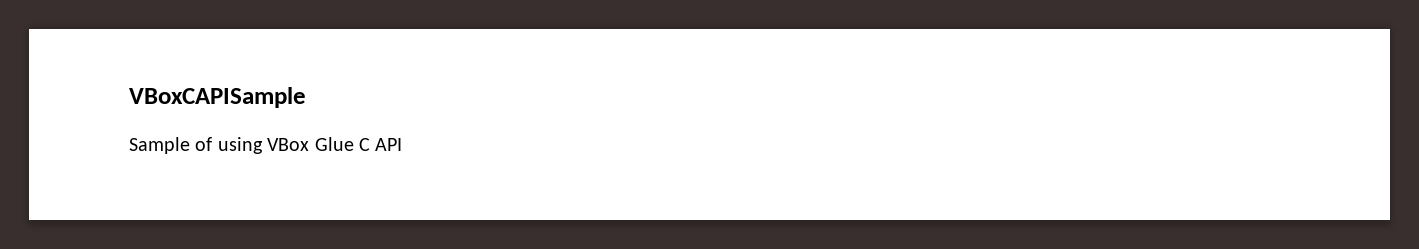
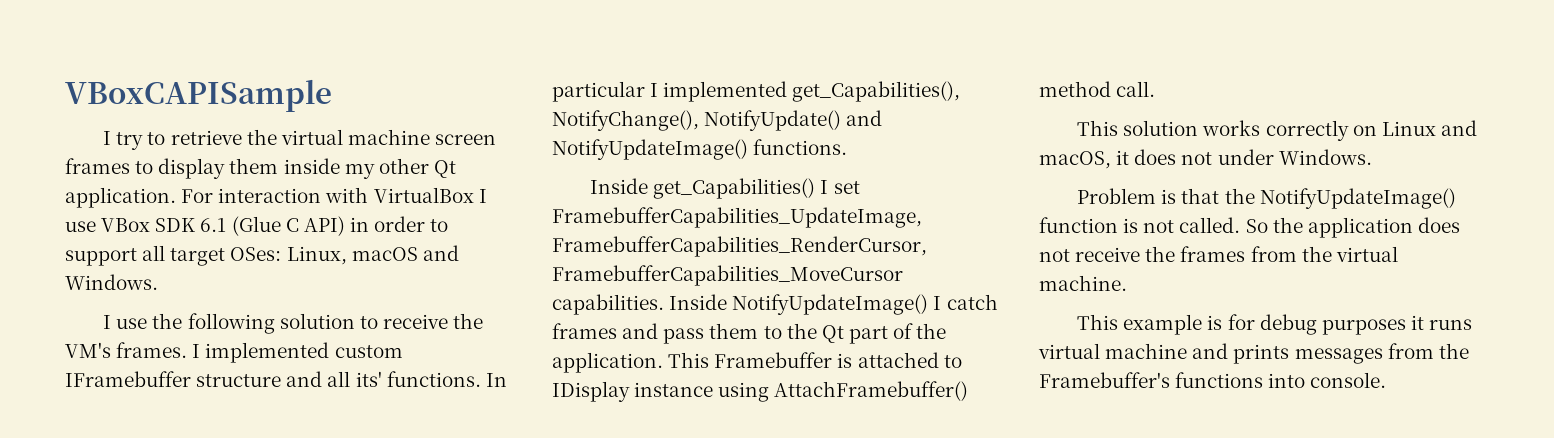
- Sample of using VBox Glue C API
+ I try to retrieve the virtual machine screen frames to display them inside my other Qt application. For interaction with VirtualBox I use VBox SDK 6.1 (Glue C API) in order to support all target OSes: Linux, macOS and Windows.
+ I use the following solution to receive the VM's frames. I implemented custom IFramebuffer structure and all its' functions. In particular I implemented get_Capabilities(), NotifyChange(), NotifyUpdate() and NotifyUpdateImage() functions.
+ Inside get_Capabilities() I set FramebufferCapabilities_UpdateImage, FramebufferCapabilities_RenderCursor, FramebufferCapabilities_MoveCursor capabilities. Inside NotifyUpdateImage() I catch frames and pass them to the Qt part of the application. This Framebuffer is attached to IDisplay instance using AttachFramebuffer() method call.
+ This solution works correctly on Linux and macOS, it does not under Windows.
+ Problem is that the NotifyUpdateImage() function is not called. So the application does not receive the frames from the virtual machine.
+ This example is for debug purposes it runs virtual machine and prints messages from the Framebuffer's functions into console.

